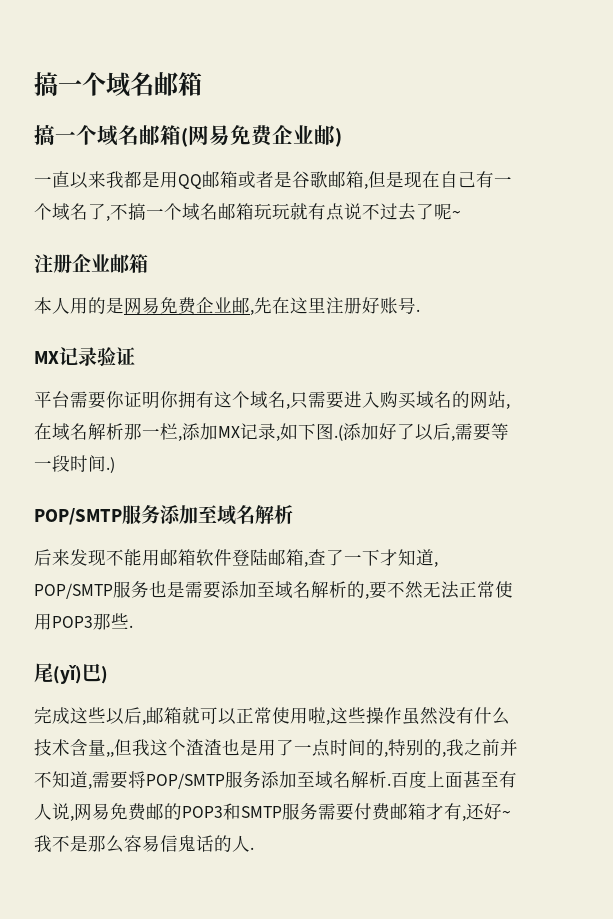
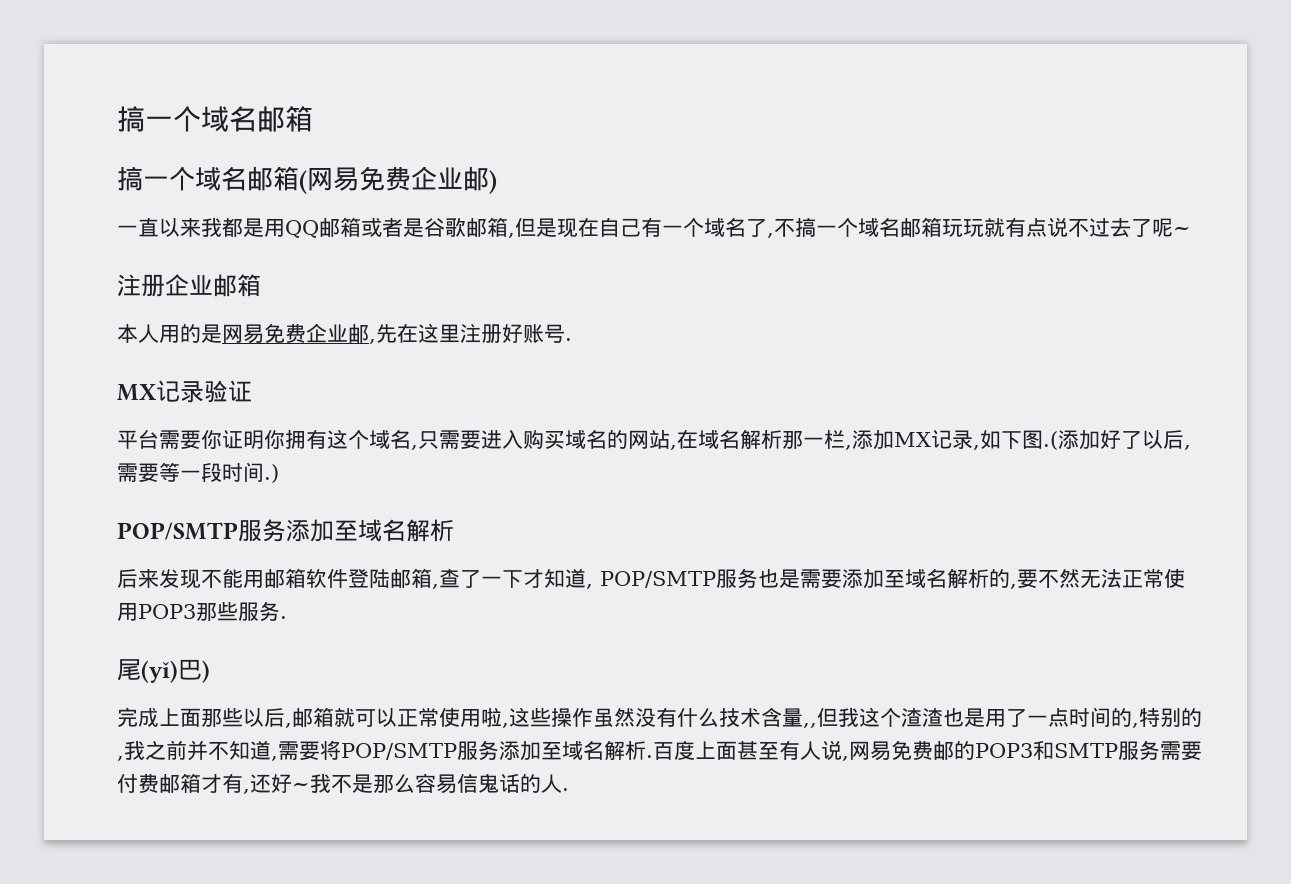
- 后来发现不能用邮箱软件登陆邮箱,查了一下才知道, POP/SMTP服务也是需要添加至域名解析的,要不然无法正常使用POP3那些.
+ 后来发现不能用邮箱软件登陆邮箱,查了一下才知道, POP/SMTP服务也是需要添加至域名解析的,要不然无法正常使用POP3那些服务.
- 完成这些以后,邮箱就可以正常使用啦,这些操作虽然没有什么技术含量,,但我这个渣渣也是用了一点时间的,特别的,我之前并不知道,需要将POP/SMTP服务添加至域名解析.
+ 完成上面那些以后,邮箱就可以正常使用啦,这些操作虽然没有什么技术含量,,但我这个渣渣也是用了一点时间的,特别的,我之前并不知道,需要将POP/SMTP服务添加至域名解析.

